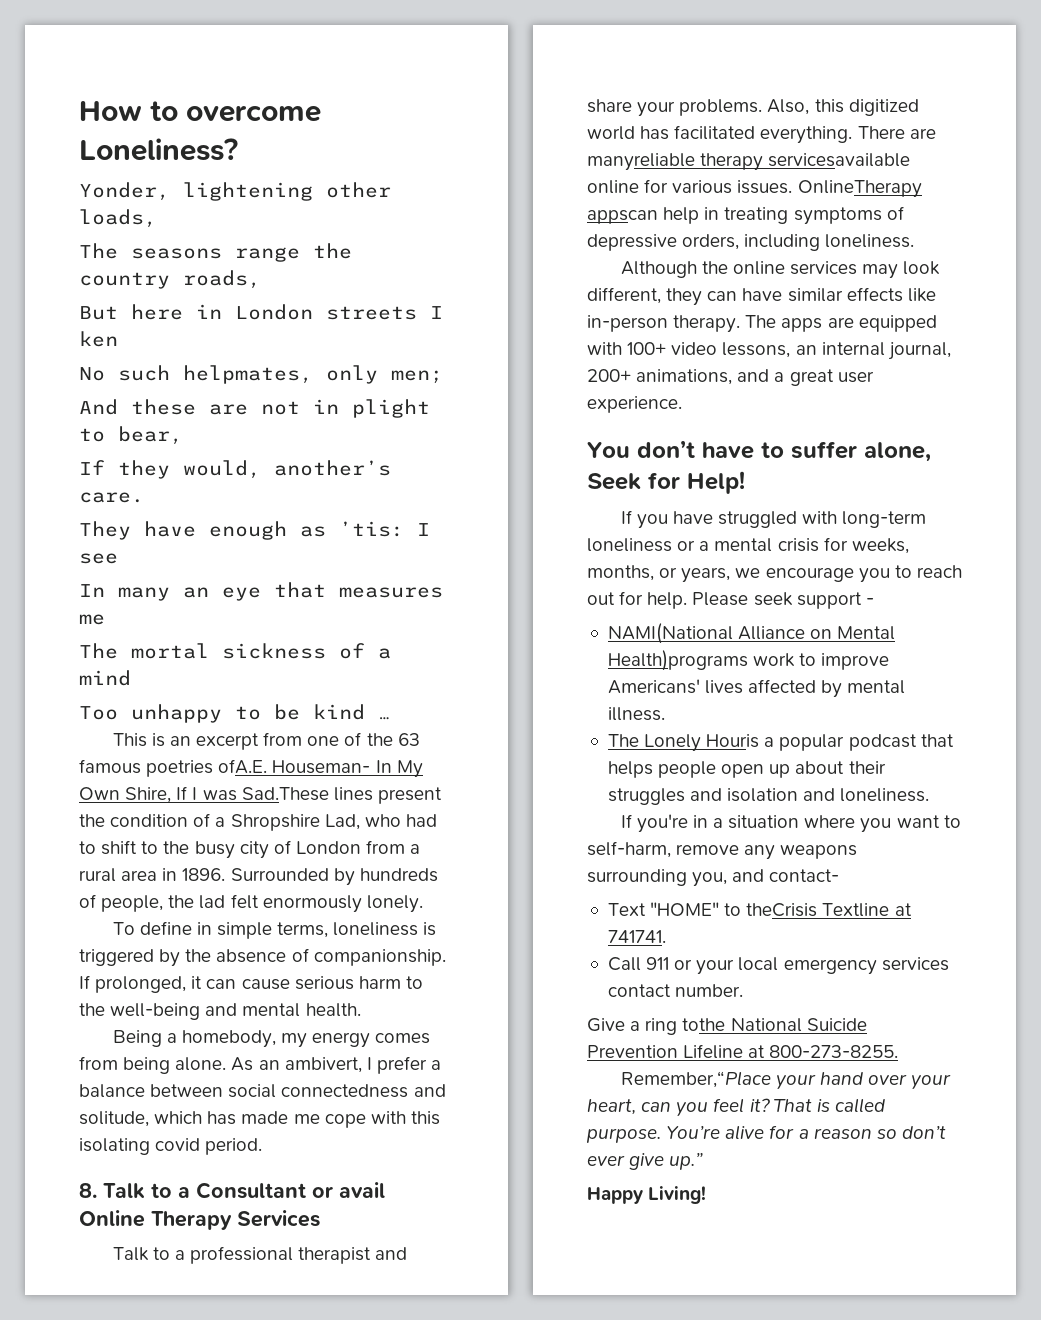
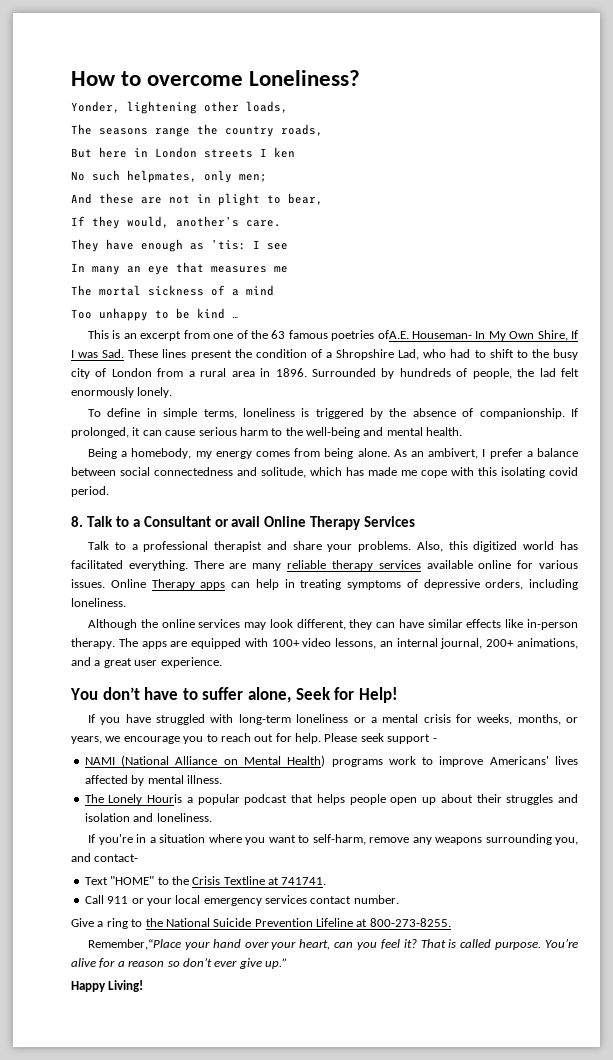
- This is an excerpt from one of the 63 famous poetries ofA.E. Houseman- In My Own Shire, If I was Sad.These lines present the condition of a Shropshire Lad, who had to shift to the busy city of London from a rural area in 1896.
+ This is an excerpt from one of the 63 famous poetries ofA.E. Houseman- In My Own Shire, If I was Sad. These lines present the condition of a Shropshire Lad, who had to shift to the busy city of London from a rural area in 1896.
- There are manyreliable therapy servicesavailable online for various issues. OnlineTherapy appscan help in treating symptoms of depressive orders, including loneliness.
+ There are many reliable therapy services available online for various issues. Online Therapy apps can help in treating symptoms of depressive orders, including loneliness.
- NAMI(National Alliance on Mental Health)programs work to improve Americans' lives affected by mental illness.
+ NAMI (National Alliance on Mental Health) programs work to improve Americans' lives affected by mental illness.
- Text "HOME" to theCrisis Textline at 741741.
+ Text "HOME" to the Crisis Textline at 741741.
- Give a ring tothe National Suicide Prevention Lifeline at 800-273-8255.
+ Give a ring to the National Suicide Prevention Lifeline at 800-273-8255.

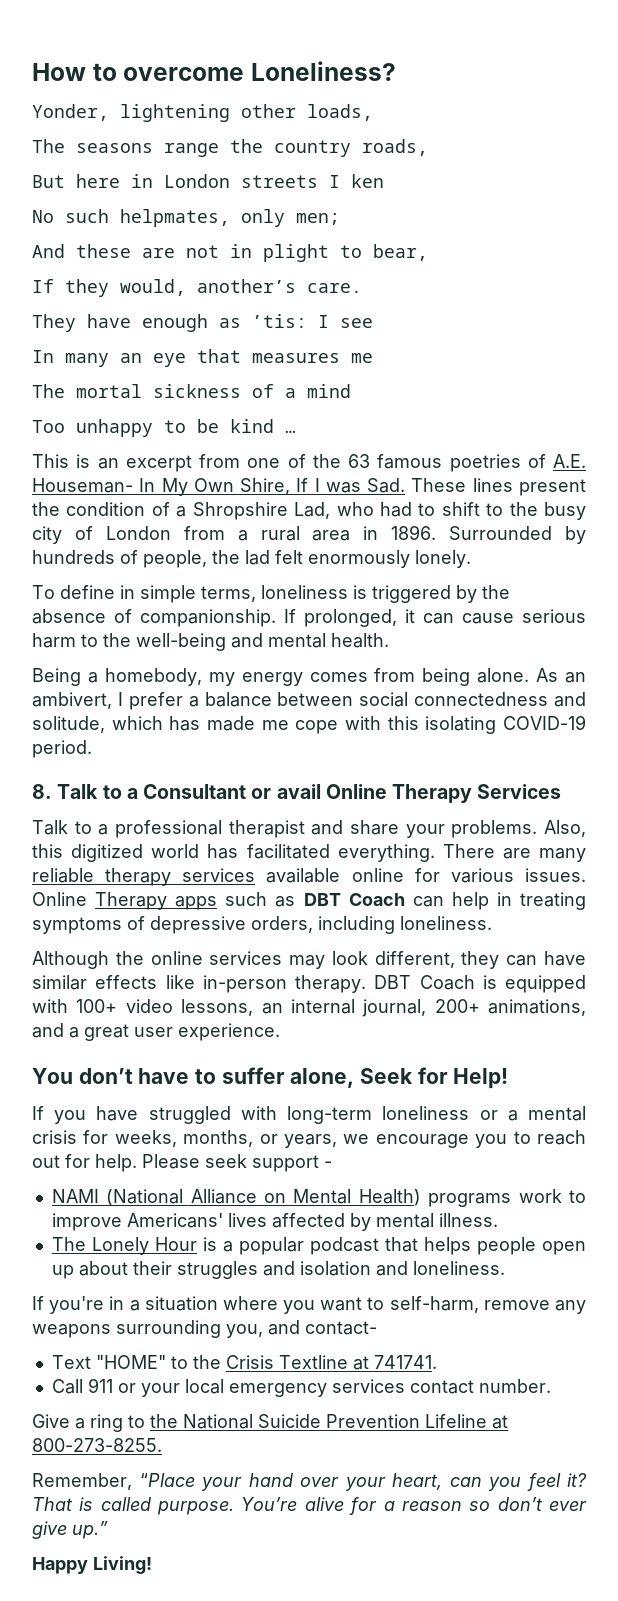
- This is an excerpt from one of the 63 famous poetries ofA.E. Houseman- In My Own Shire, If I was Sad. These lines present the condition of a Shropshire Lad, who had to shift to the busy city of London from a rural area in 1896.
+ This is an excerpt from one of the 63 famous poetries of A.E. Houseman- In My Own Shire, If I was Sad. These lines present the condition of a Shropshire Lad, who had to shift to the busy city of London from a rural area in 1896.
- As an ambivert, I prefer a balance between social connectedness and solitude, which has made me cope with this isolating covid period.
+ As an ambivert, I prefer a balance between social connectedness and solitude, which has made me cope with this isolating COVID-19 period.
- Online Therapy apps can help in treating symptoms of depressive orders, including loneliness.
+ Online Therapy apps such as DBT Coach can help in treating symptoms of depressive orders, including loneliness.
- The apps are equipped with 100+ video lessons, an internal journal, 200+ animations, and a great user experience.
+ DBT Coach is equipped with 100+ video lessons, an internal journal, 200+ animations, and a great user experience.
- The Lonely Houris a popular podcast that helps people open up about their struggles and isolation and loneliness.
+ The Lonely Hour is a popular podcast that helps people open up about their struggles and isolation and loneliness.
- Remember,“Place your hand over your heart, can you feel it?
+ Remember, “Place your hand over your heart, can you feel it?

